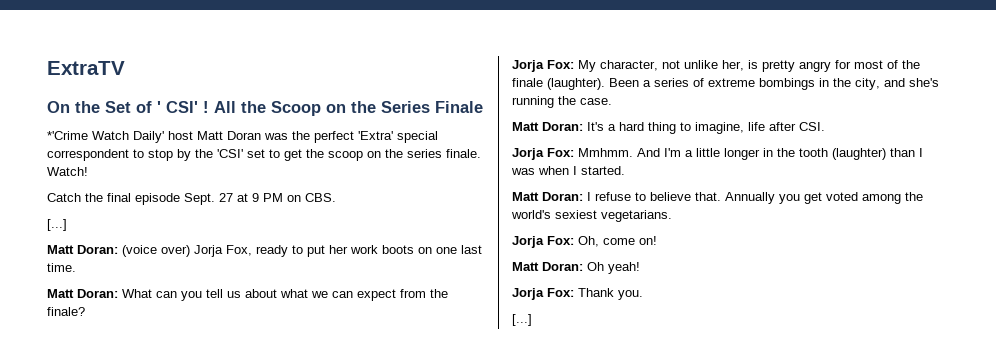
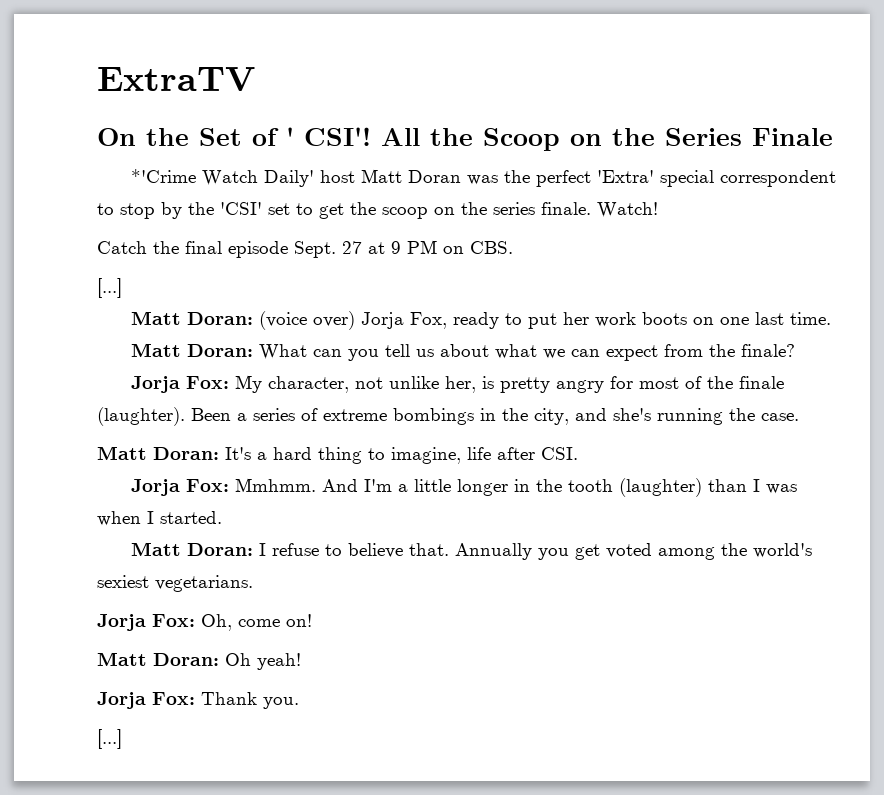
- On the Set of ' CSI' !
+ On the Set of ' CSI'!

